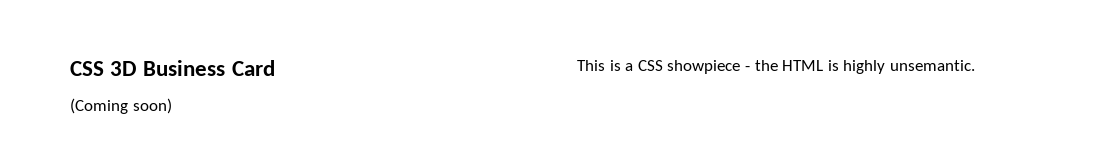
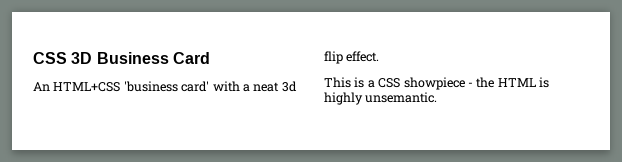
- (Coming soon)
+ An HTML+CSS 'business card' with a neat 3d flip effect.

